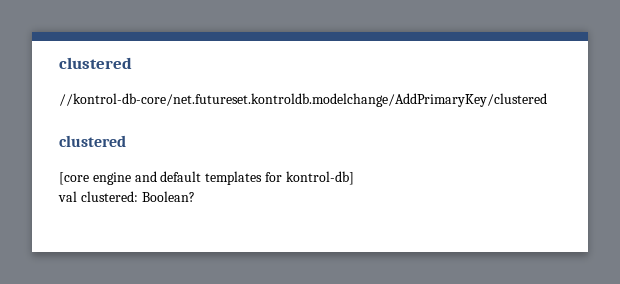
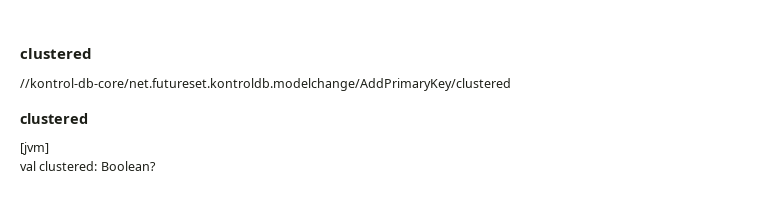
- [core engine and default templates for kontrol-db]
+ [jvm]

